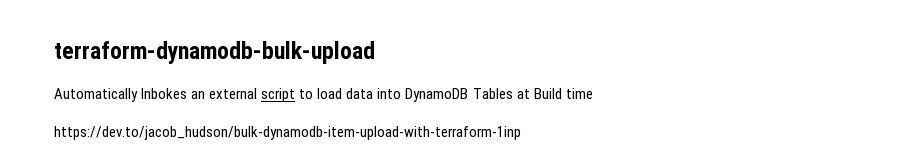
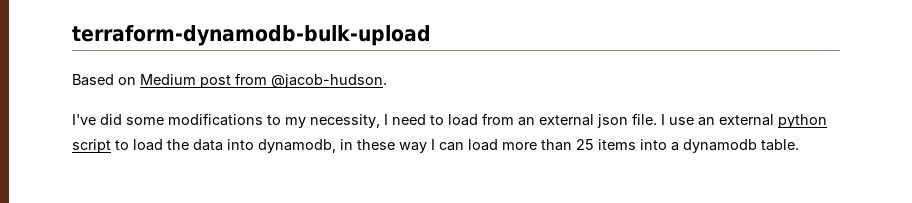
- Automatically Inbokes an external script to load data into DynamoDB Tables at Build time
- https://dev.to/jacob_hudson/bulk-dynamodb-item-upload-with-terraform-1inp
+ Based on Medium post from @jacob-hudson.
+ I've did some modifications to my necessity, I need to load from an external json file. I use an external python script to load the data into dynamodb, in these way I can load more than 25 items into a dynamodb table.

